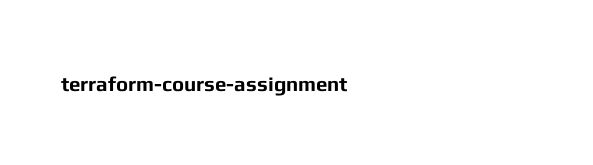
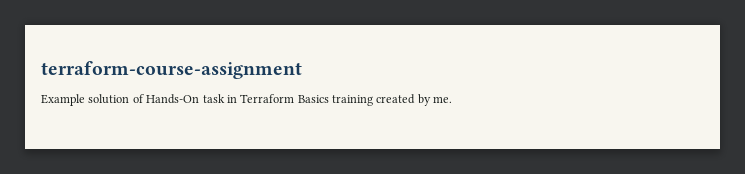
+ Example solution of Hands-On task in Terraform Basics training created by me.

